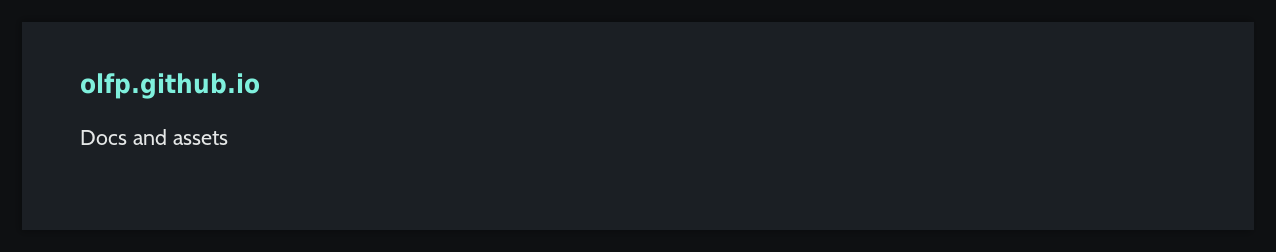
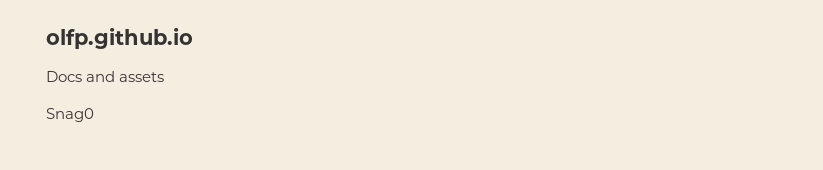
+ Snag0

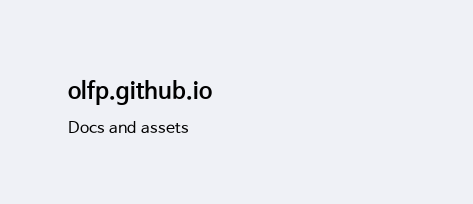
- Snag0

